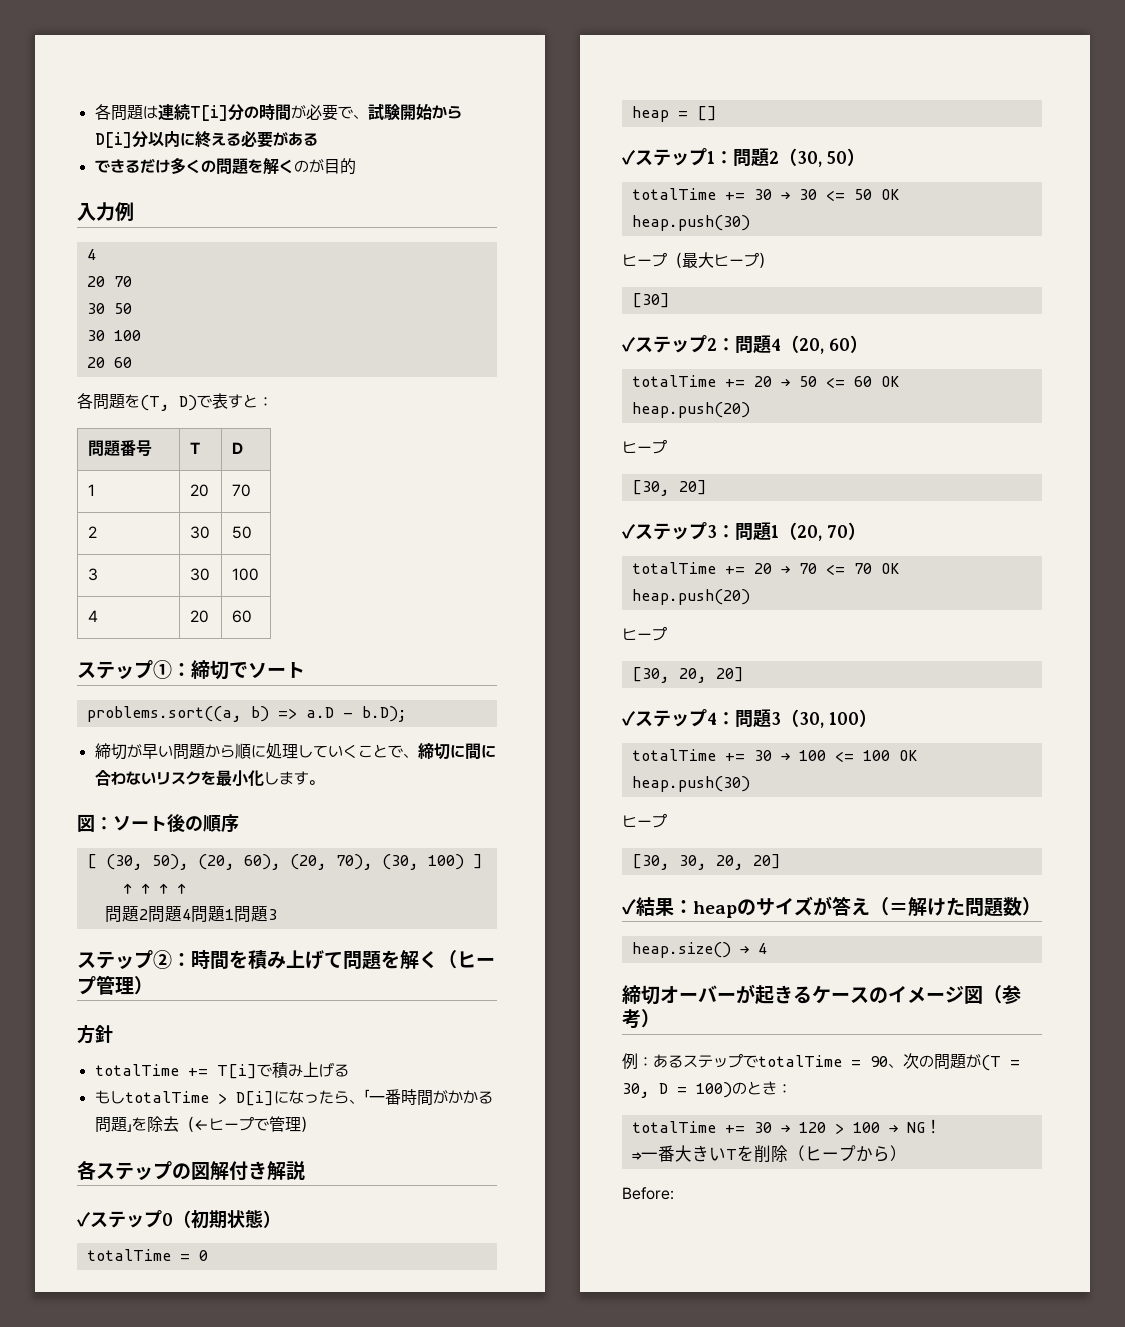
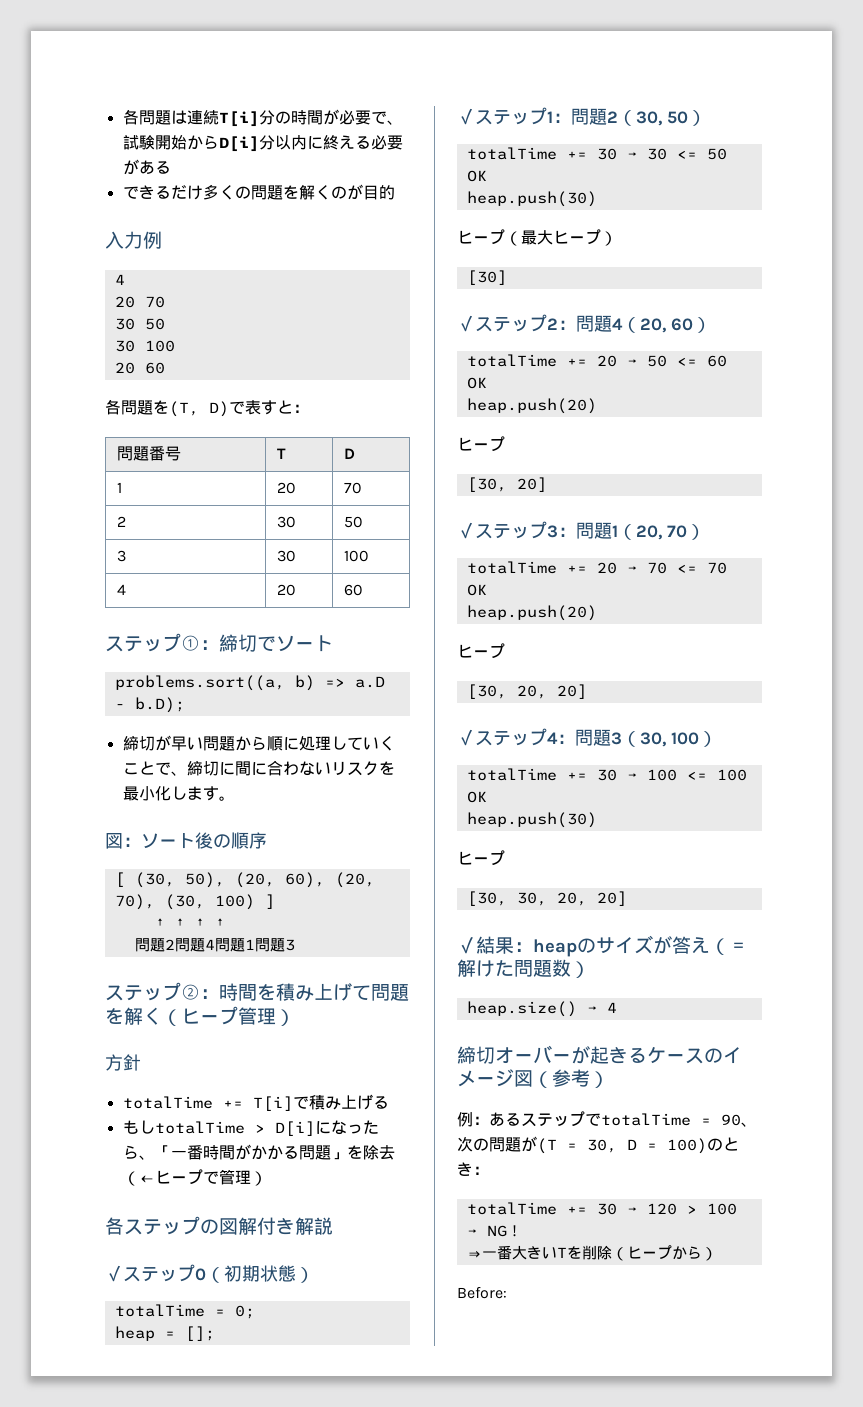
- totalTime = 0
+ totalTime = 0;
- heap = []
+ heap = [];

